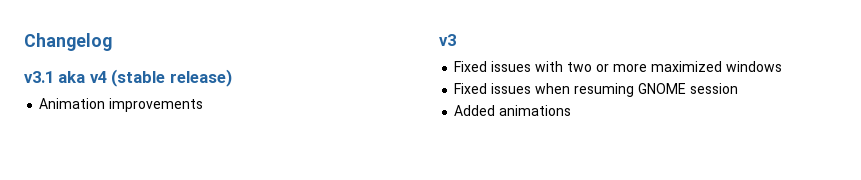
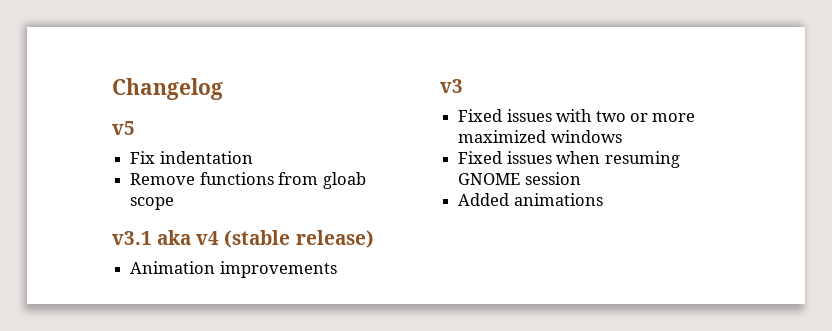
+ v5
+ Fix indentation
+ Remove functions from gloab scope

